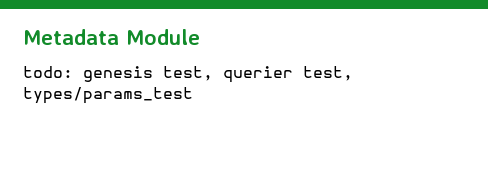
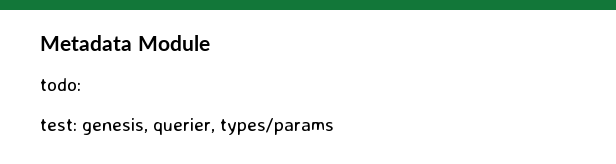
- todo: genesis test, querier test, types/params_test
+ todo:
+ test: genesis, querier, types/params

